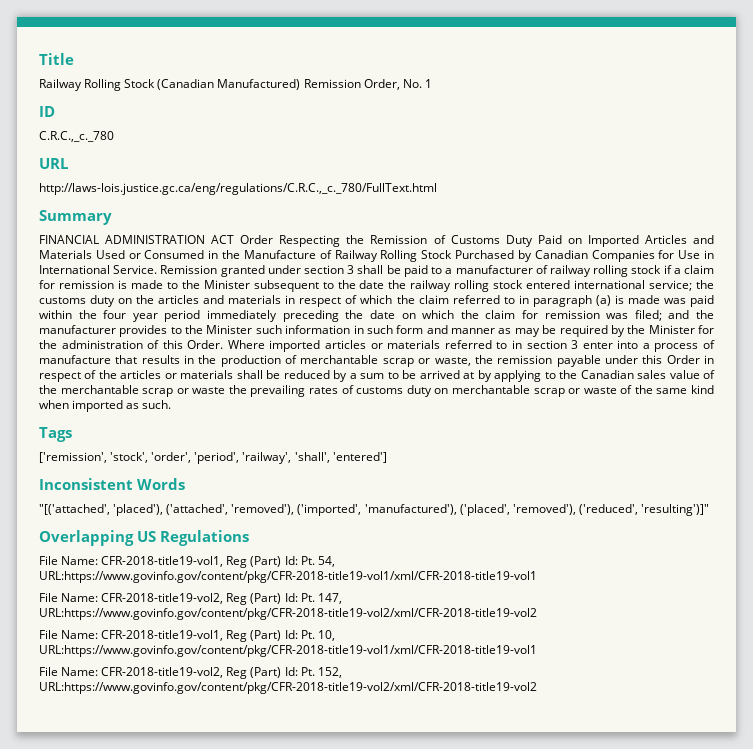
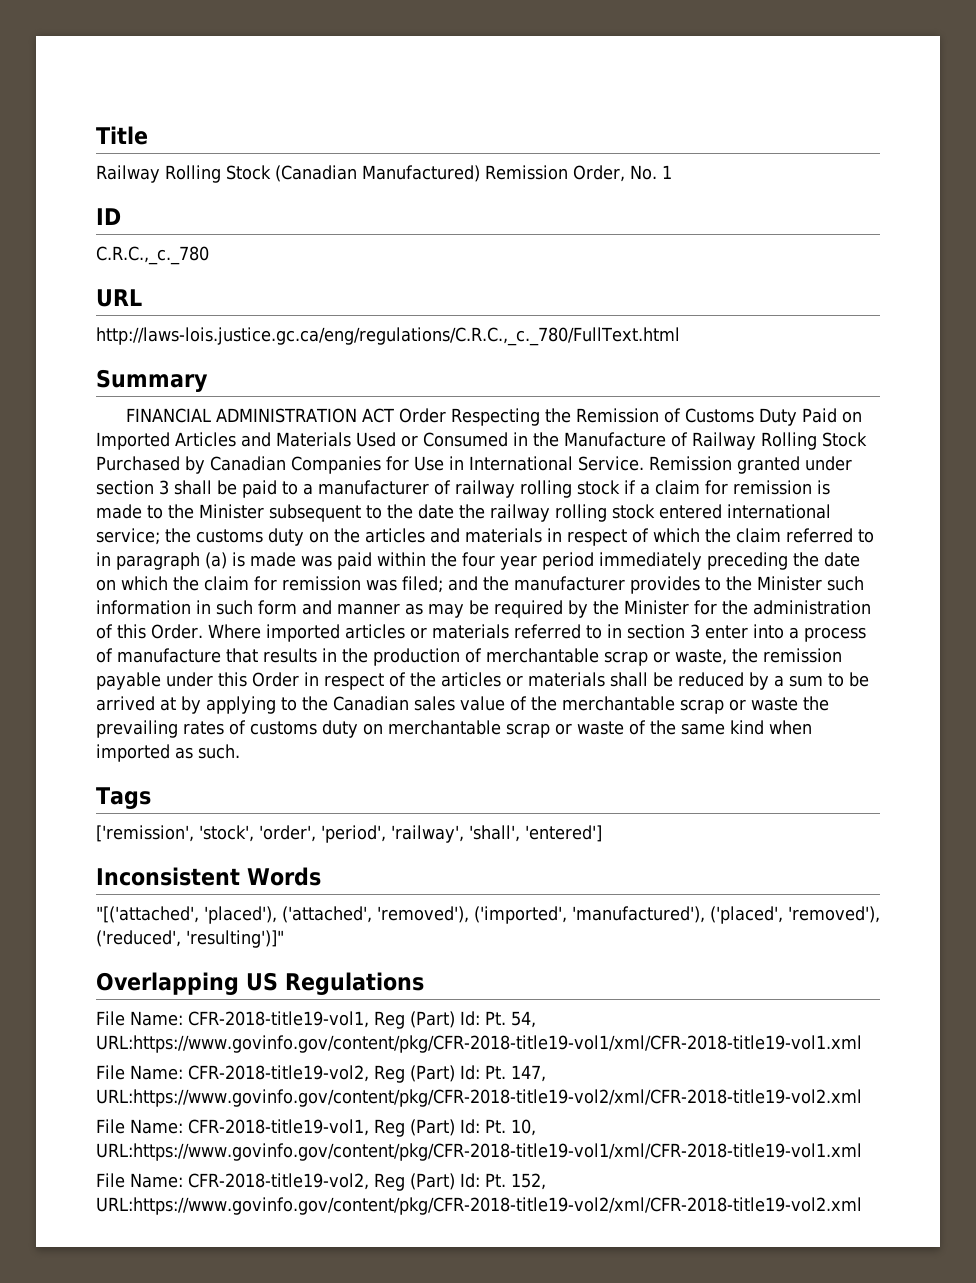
- File Name: CFR-2018-title19-vol1, Reg (Part) Id: Pt. 54, URL:https://www.govinfo.gov/content/pkg/CFR-2018-title19-vol1/xml/CFR-2018-title19-vol1
+ File Name: CFR-2018-title19-vol1, Reg (Part) Id: Pt. 54, URL:https://www.govinfo.gov/content/pkg/CFR-2018-title19-vol1/xml/CFR-2018-title19-vol1.xml
- File Name: CFR-2018-title19-vol2, Reg (Part) Id: Pt. 147, URL:https://www.govinfo.gov/content/pkg/CFR-2018-title19-vol2/xml/CFR-2018-title19-vol2
+ File Name: CFR-2018-title19-vol2, Reg (Part) Id: Pt. 147, URL:https://www.govinfo.gov/content/pkg/CFR-2018-title19-vol2/xml/CFR-2018-title19-vol2.xml
- File Name: CFR-2018-title19-vol1, Reg (Part) Id: Pt. 10, URL:https://www.govinfo.gov/content/pkg/CFR-2018-title19-vol1/xml/CFR-2018-title19-vol1
+ File Name: CFR-2018-title19-vol1, Reg (Part) Id: Pt. 10, URL:https://www.govinfo.gov/content/pkg/CFR-2018-title19-vol1/xml/CFR-2018-title19-vol1.xml
- File Name: CFR-2018-title19-vol2, Reg (Part) Id: Pt. 152, URL:https://www.govinfo.gov/content/pkg/CFR-2018-title19-vol2/xml/CFR-2018-title19-vol2
+ File Name: CFR-2018-title19-vol2, Reg (Part) Id: Pt. 152, URL:https://www.govinfo.gov/content/pkg/CFR-2018-title19-vol2/xml/CFR-2018-title19-vol2.xml

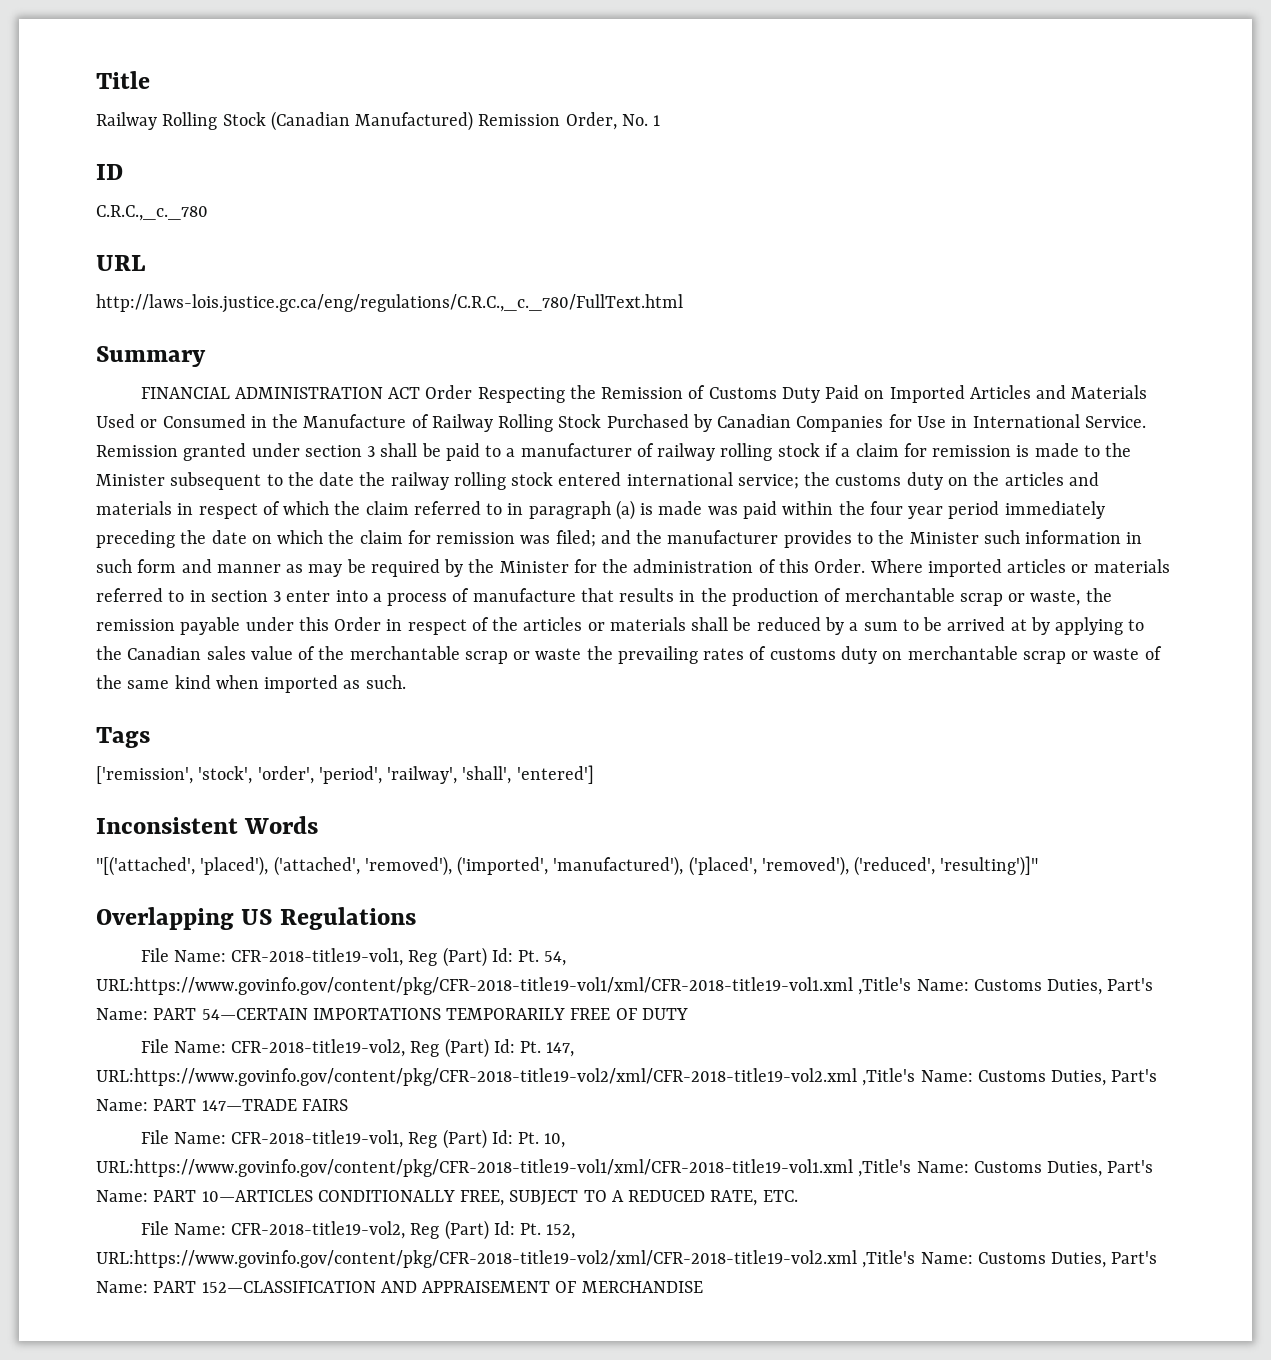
- File Name: CFR-2018-title19-vol1, Reg (Part) Id: Pt. 54, URL:https://www.govinfo.gov/content/pkg/CFR-2018-title19-vol1/xml/CFR-2018-title19-vol1.xml
+ File Name: CFR-2018-title19-vol1, Reg (Part) Id: Pt. 54, URL:https://www.govinfo.gov/content/pkg/CFR-2018-title19-vol1/xml/CFR-2018-title19-vol1.xml ,Title's Name: Customs Duties, Part's Name: PART 54—CERTAIN IMPORTATIONS TEMPORARILY FREE OF DUTY
- File Name: CFR-2018-title19-vol2, Reg (Part) Id: Pt. 147, URL:https://www.govinfo.gov/content/pkg/CFR-2018-title19-vol2/xml/CFR-2018-title19-vol2.xml
+ File Name: CFR-2018-title19-vol2, Reg (Part) Id: Pt. 147, URL:https://www.govinfo.gov/content/pkg/CFR-2018-title19-vol2/xml/CFR-2018-title19-vol2.xml ,Title's Name: Customs Duties, Part's Name: PART 147—TRADE FAIRS
- File Name: CFR-2018-title19-vol1, Reg (Part) Id: Pt. 10, URL:https://www.govinfo.gov/content/pkg/CFR-2018-title19-vol1/xml/CFR-2018-title19-vol1.xml
+ File Name: CFR-2018-title19-vol1, Reg (Part) Id: Pt. 10, URL:https://www.govinfo.gov/content/pkg/CFR-2018-title19-vol1/xml/CFR-2018-title19-vol1.xml ,Title's Name: Customs Duties, Part's Name: PART 10—ARTICLES CONDITIONALLY FREE, SUBJECT TO A REDUCED RATE, ETC.
- File Name: CFR-2018-title19-vol2, Reg (Part) Id: Pt. 152, URL:https://www.govinfo.gov/content/pkg/CFR-2018-title19-vol2/xml/CFR-2018-title19-vol2.xml
+ File Name: CFR-2018-title19-vol2, Reg (Part) Id: Pt. 152, URL:https://www.govinfo.gov/content/pkg/CFR-2018-title19-vol2/xml/CFR-2018-title19-vol2.xml ,Title's Name: Customs Duties, Part's Name: PART 152—CLASSIFICATION AND APPRAISEMENT OF MERCHANDISE

